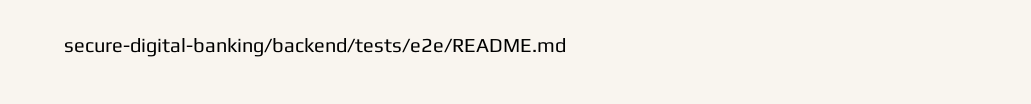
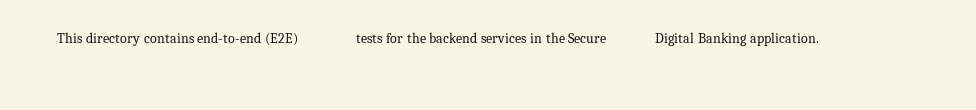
- secure-digital-banking/backend/tests/e2e/README.md
+ This directory contains end-to-end (E2E) tests for the backend services in the Secure Digital Banking application.

